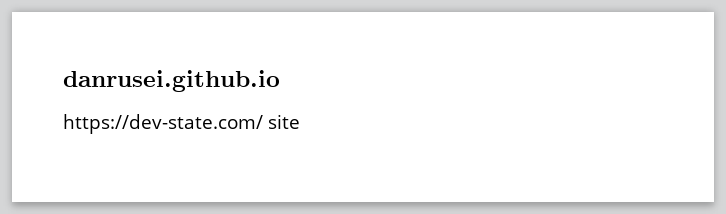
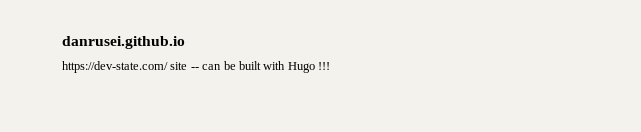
- https://dev-state.com/ site
+ https://dev-state.com/ site -- can be built with Hugo !!!

